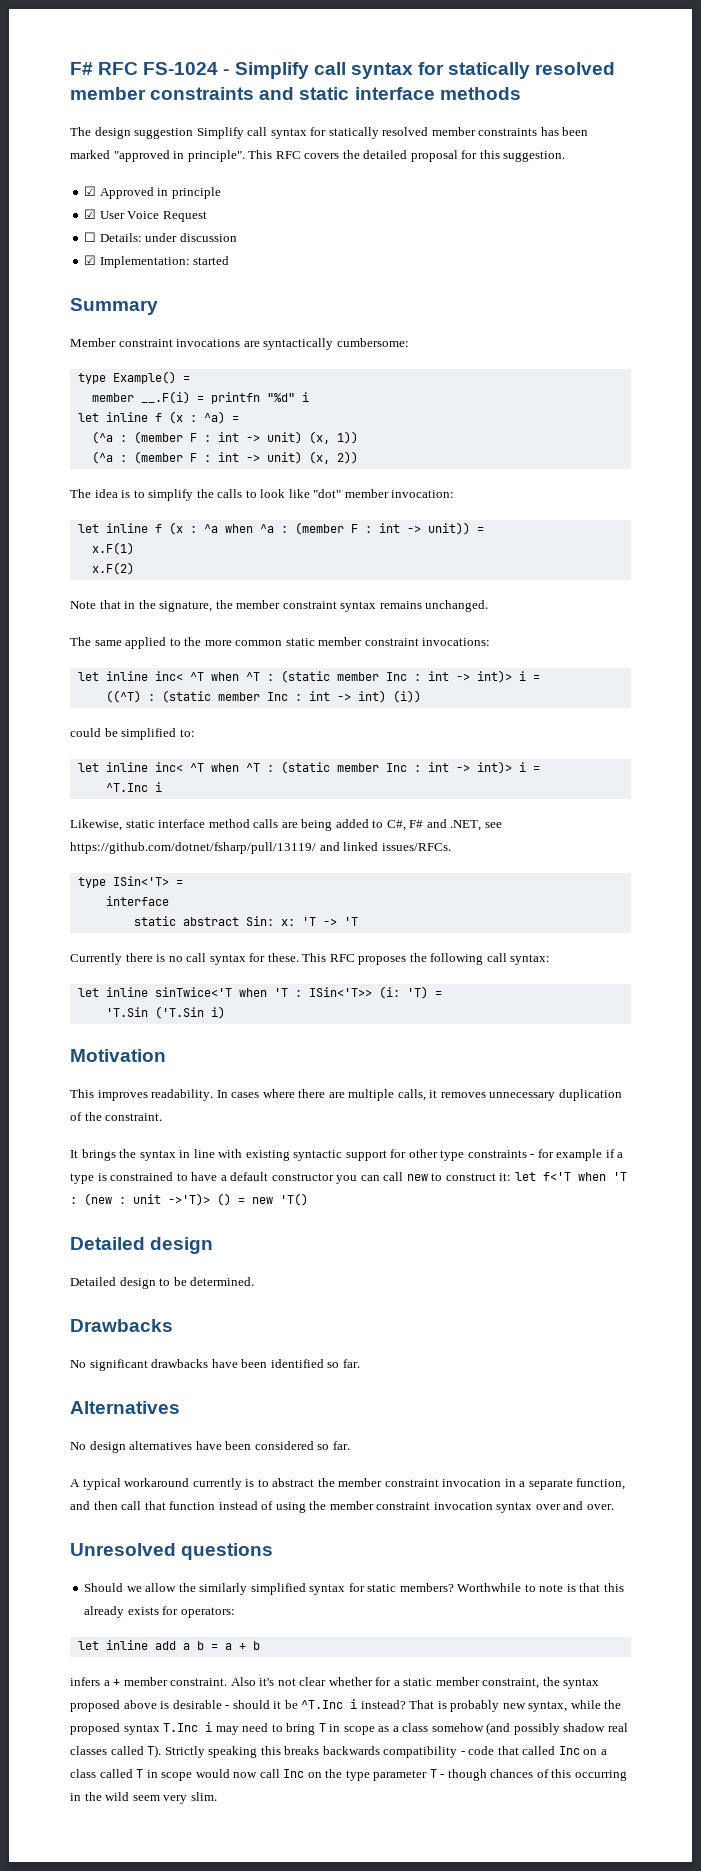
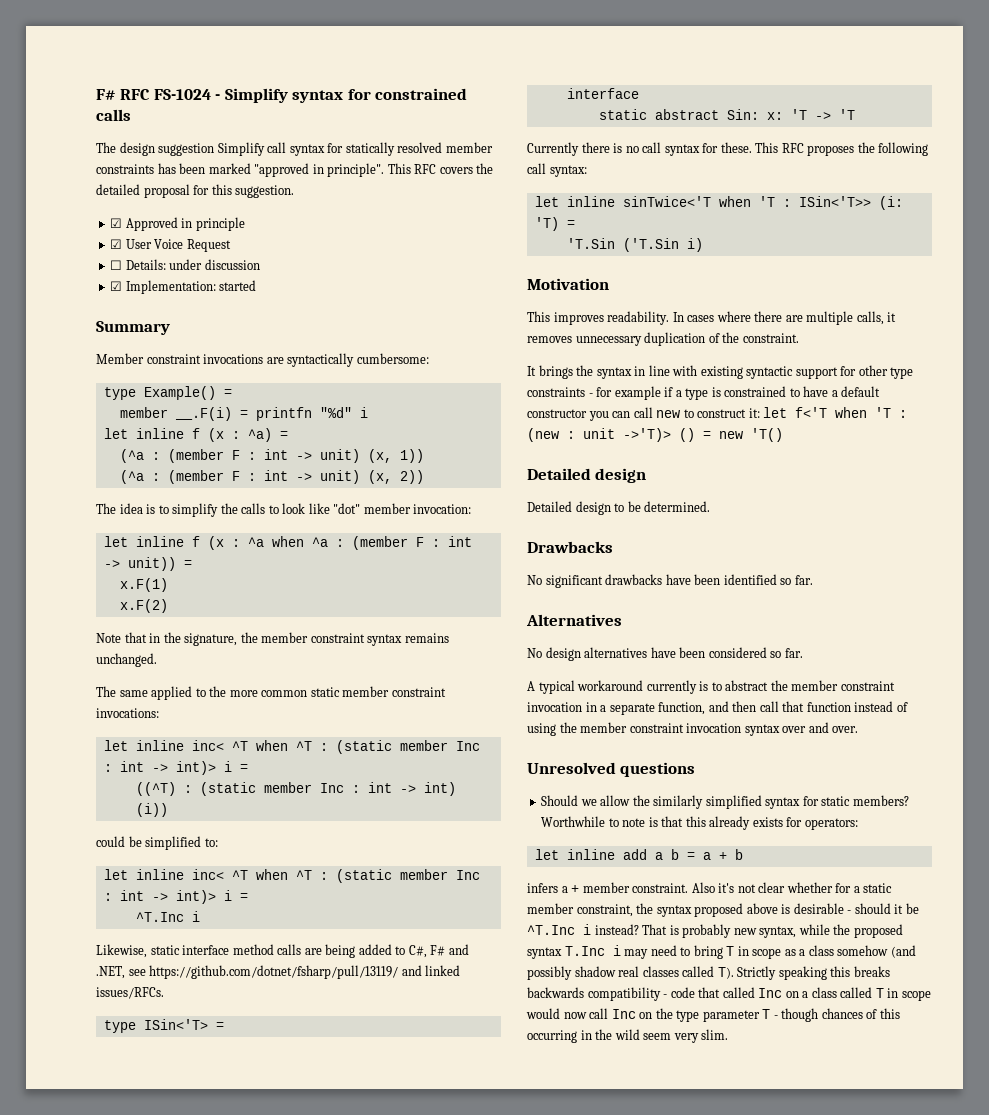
- F# RFC FS-1024 - Simplify call syntax for statically resolved member constraints and static interface methods
+ F# RFC FS-1024 - Simplify syntax for constrained calls

